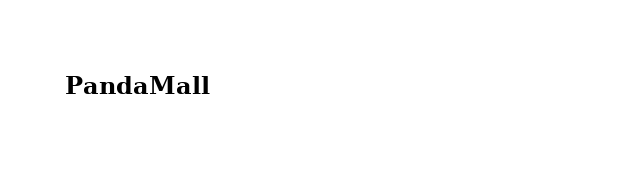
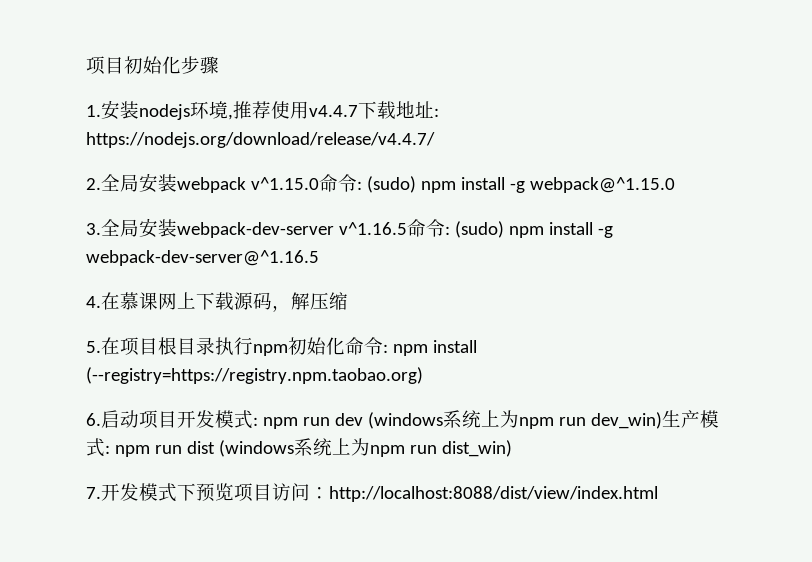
- PandaMall
+ 项目初始化步骤
+ 1.安装nodejs环境,推荐使用v4.4.7下载地址: https://nodejs.org/download/release/v4.4.7/
+ 2.全局安装webpack v^1.15.0命令: (sudo) npm install -g webpack@^1.15.0
+ 3.全局安装webpack-dev-server v^1.16.5命令: (sudo) npm install -g webpack-dev-server@^1.16.5
+ 4.在慕课网上下载源码，解压缩
+ 5.在项目根目录执行npm初始化命令: npm install (--registry=https://registry.npm.taobao.org)
+ 6.启动项目开发模式: npm run dev (windows系统上为npm run dev_win)生产模式: npm run dist (windows系统上为npm run dist_win)
+ 7.开发模式下预览项目访问：http://localhost:8088/dist/view/index.html

